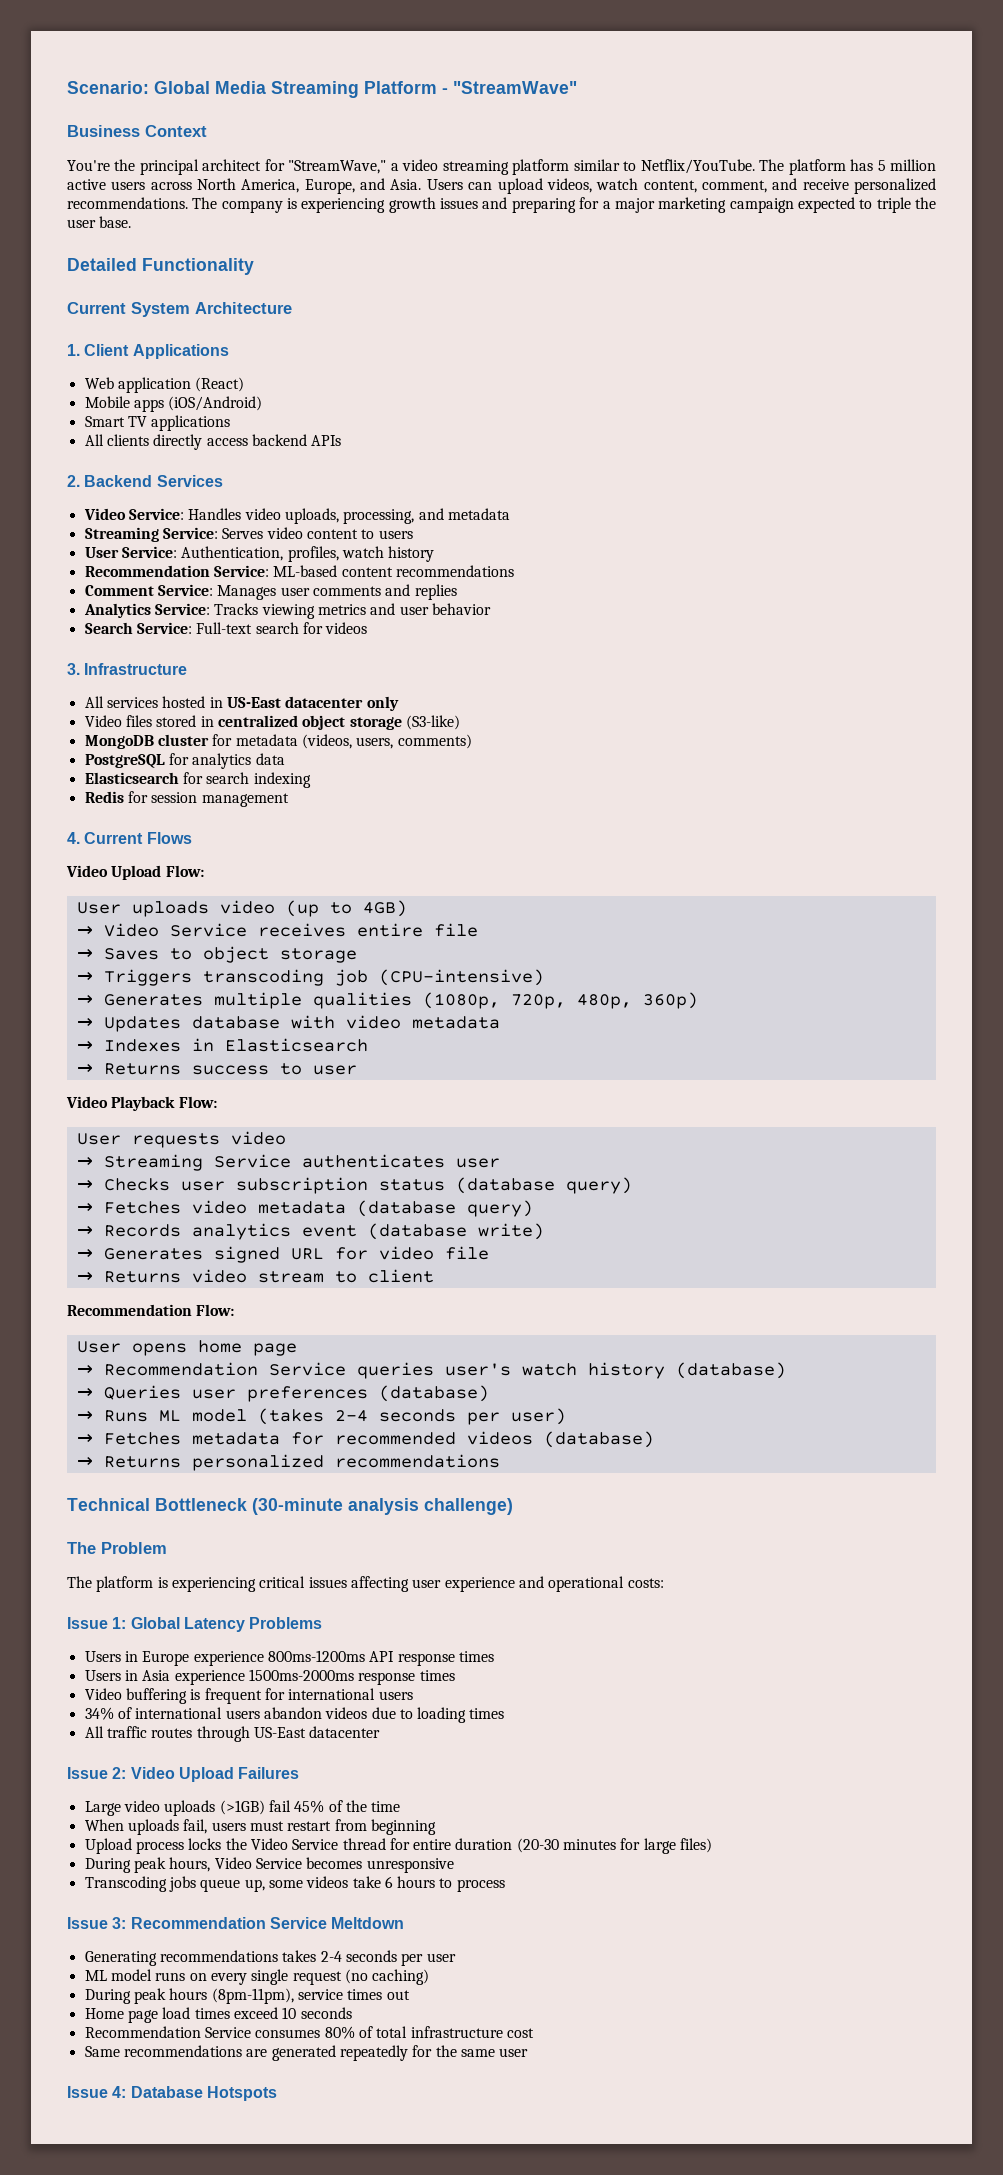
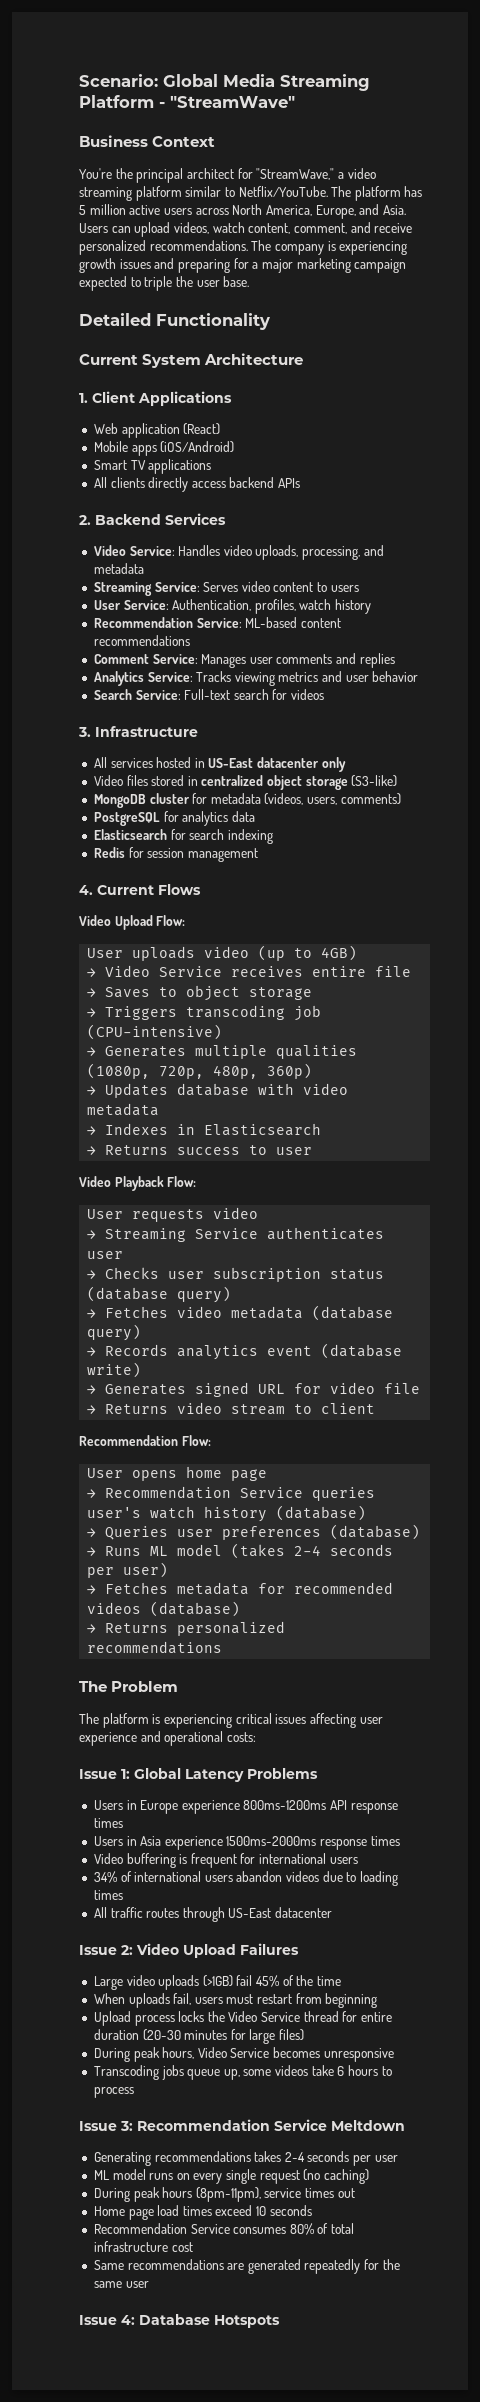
- Technical Bottleneck (30-minute analysis challenge)

